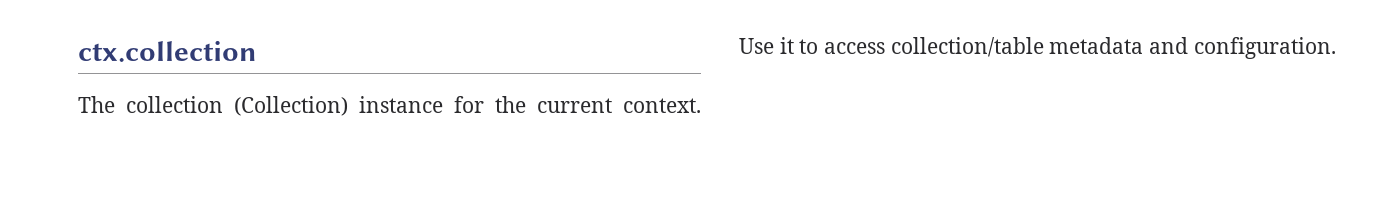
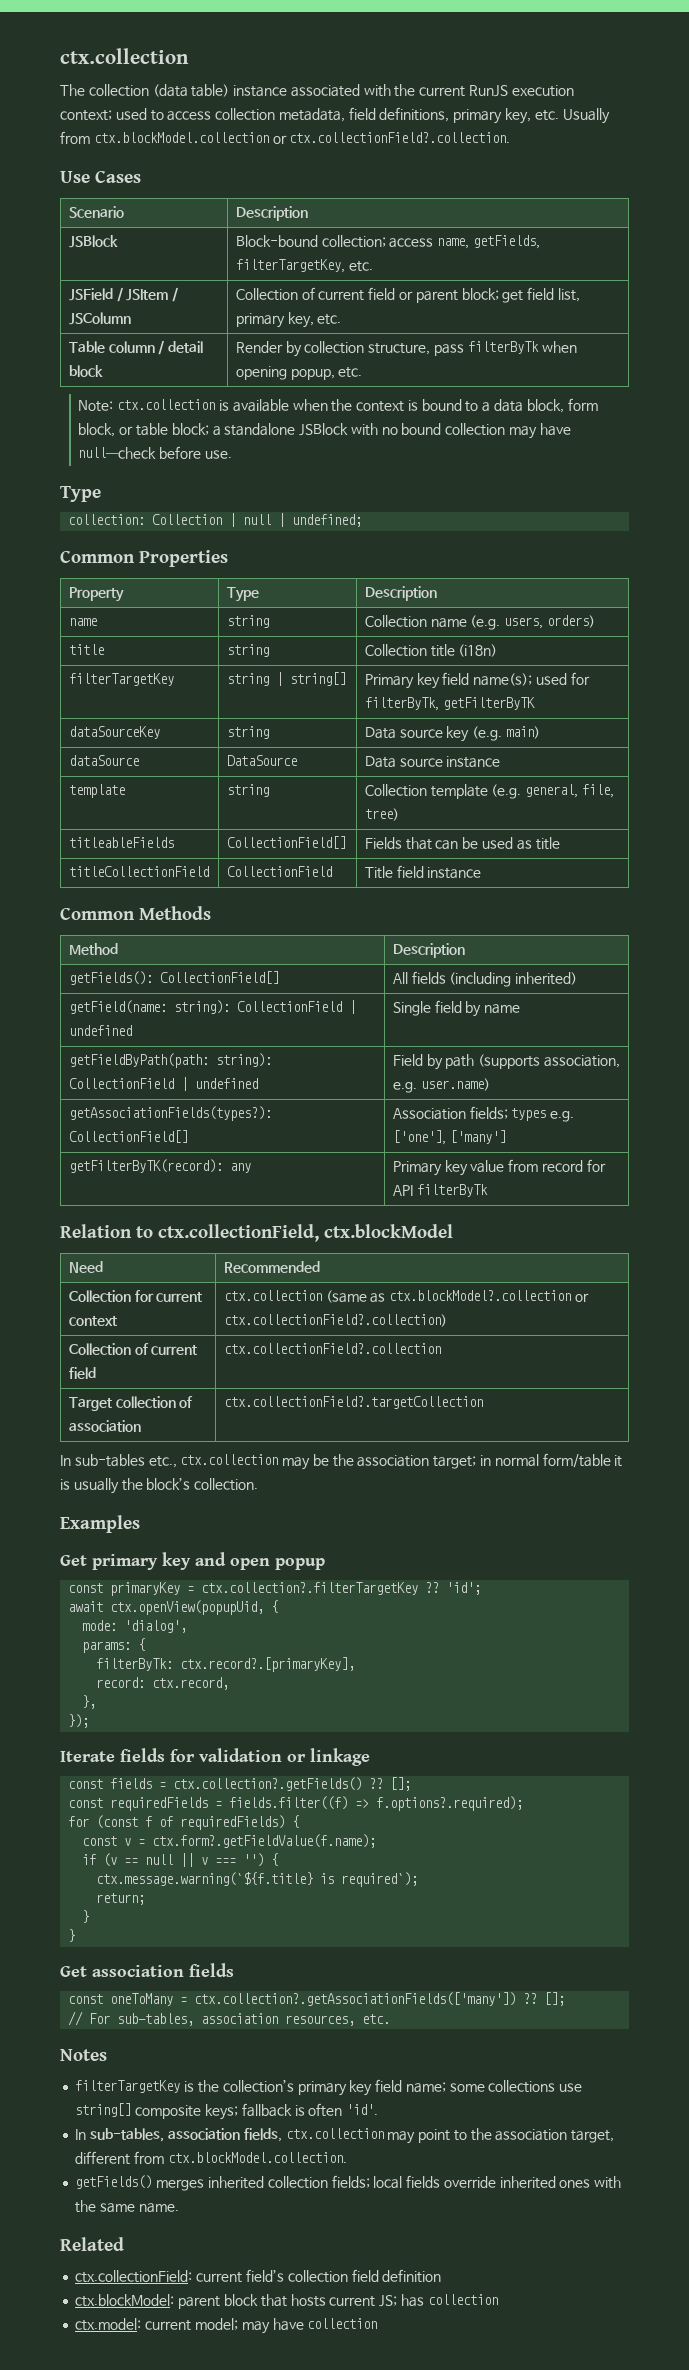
- The collection (Collection) instance for the current context. Use it to access collection/table metadata and configuration.
+ The collection (data table) instance associated with the current RunJS execution context; used to access collection metadata, field definitions, primary key, etc. Usually from ctx.blockModel.collection or ctx.collectionField?.collection.
+ Use Cases
+ Scenario | Description
+ JSBlock | Block-bound collection; access name, getFields, filterTargetKey, etc.
+ JSField / JSItem / JSColumn | Collection of current field or parent block; get field list, primary key, etc.
+ Table column / detail block | Render by collection structure, pass filterByTk when opening popup, etc.
+ Note: ctx.collection is available when the context is bound to a data block, form block, or table block; a standalone JSBlock with no bound collection may have null—check before use.
+ Type
+ collection: Collection | null | undefined;
+ Common Properties
+ Property | Type | Description
+ name | string | Collection name (e.g. users, orders)
+ title | string | Collection title (i18n)
+ filterTargetKey | string | string[] | Primary key field name(s); used for filterByTk, getFilterByTK
+ dataSourceKey | string | Data source key (e.g. main)
+ dataSource | DataSource | Data source instance
+ template | string | Collection template (e.g. general, file, tree)
+ titleableFields | CollectionField[] | Fields that can be used as title
+ titleCollectionField | CollectionField | Title field instance
+ Common Methods
+ Method | Description
+ getFields(): CollectionField[] | All fields (including inherited)
+ getField(name: string): CollectionField | undefined | Single field by name
+ getFieldByPath(path: string): CollectionField | undefined | Field by path (supports association, e.g. user.name)
+ getAssociationFields(types?): CollectionField[] | Association fields; types e.g. ['one'], ['many']
+ getFilterByTK(record): any | Primary key value from record for API filterByTk
+ Relation to ctx.collectionField, ctx.blockModel
+ Need | Recommended
+ Collection for current context | ctx.collection (same as ctx.blockModel?.collection or ctx.collectionField?.collection)
+ Collection of current field | ctx.collectionField?.collection
+ Target collection of association | ctx.collectionField?.targetCollection
+ In sub-tables etc., ctx.collection may be the association target; in normal form/table it is usually the block’s collection.
+ Examples
+ Get primary key and open popup
+ const primaryKey = ctx.collection?.filterTargetKey ?? 'id';
+ await ctx.openView(popupUid, {
+ mode: 'dialog',
+ params: {
+ filterByTk: ctx.record?.[primaryKey],
+ record: ctx.record,
+ },
+ });
+ Iterate fields for validation or linkage
+ const fields = ctx.collection?.getFields() ?? [];
+ const requiredFields = fields.filter((f) => f.options?.required);
+ for (const f of requiredFields) {
+ const v = ctx.form?.getFieldValue(f.name);
+ if (v == null || v === '') {
+ ctx.message.warning(`${f.title} is required`);
+ return;
+ }
+ }
+ Get association fields
+ const oneToMany = ctx.collection?.getAssociationFields(['many']) ?? [];
+ // For sub-tables, association resources, etc.
+ Notes
+ filterTargetKey is the collection’s primary key field name; some collections use string[] composite keys; fallback is often 'id'.
+ In sub-tables, association fields, ctx.collection may point to the association target, different from ctx.blockModel.collection.
+ getFields() merges inherited collection fields; local fields override inherited ones with the same name.
+ Related
+ ctx.collectionField: current field’s collection field definition
+ ctx.blockModel: parent block that hosts current JS; has collection
+ ctx.model: current model; may have collection

